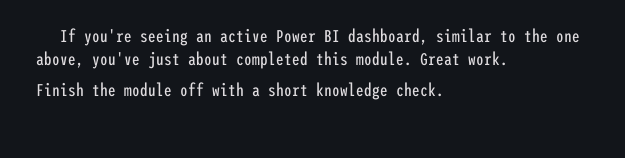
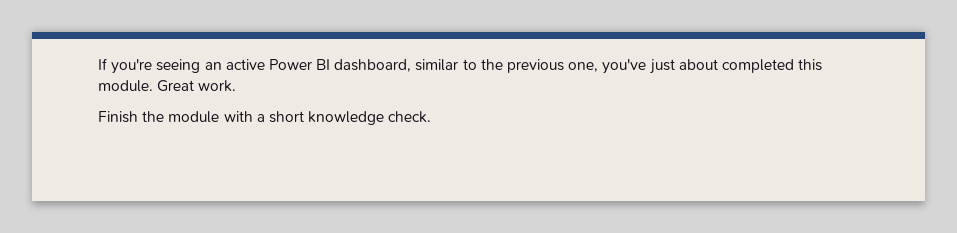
- If you're seeing an active Power BI dashboard, similar to the one above, you've just about completed this module.
+ If you're seeing an active Power BI dashboard, similar to the previous one, you've just about completed this module.
- Finish the module off with a short knowledge check.
+ Finish the module with a short knowledge check.

